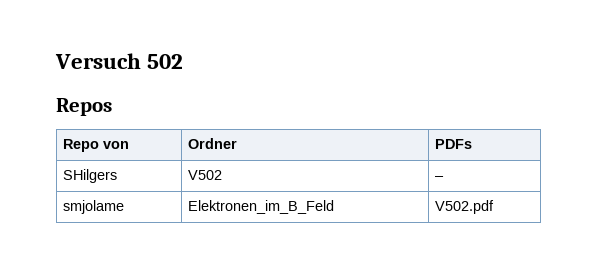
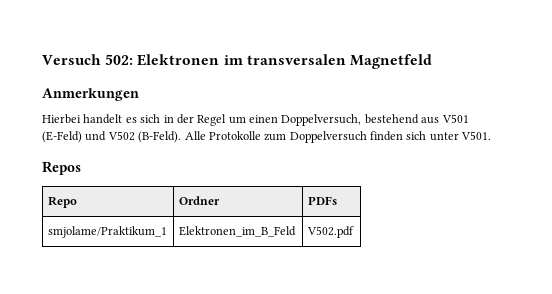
- Versuch 502
+ Versuch 502: Elektronen im transversalen Magnetfeld
+ Anmerkungen
+ Hierbei handelt es sich in der Regel um einen Doppelversuch, bestehend aus V501 (E-Feld) und V502 (B-Feld). Alle Protokolle zum Doppelversuch finden sich unter V501.
- Repo von | Ordner | PDFs
+ Repo | Ordner | PDFs
- SHilgers | V502 | –
- smjolame | Elektronen_im_B_Feld | V502.pdf
+ smjolame/Praktikum_1 | Elektronen_im_B_Feld | V502.pdf

